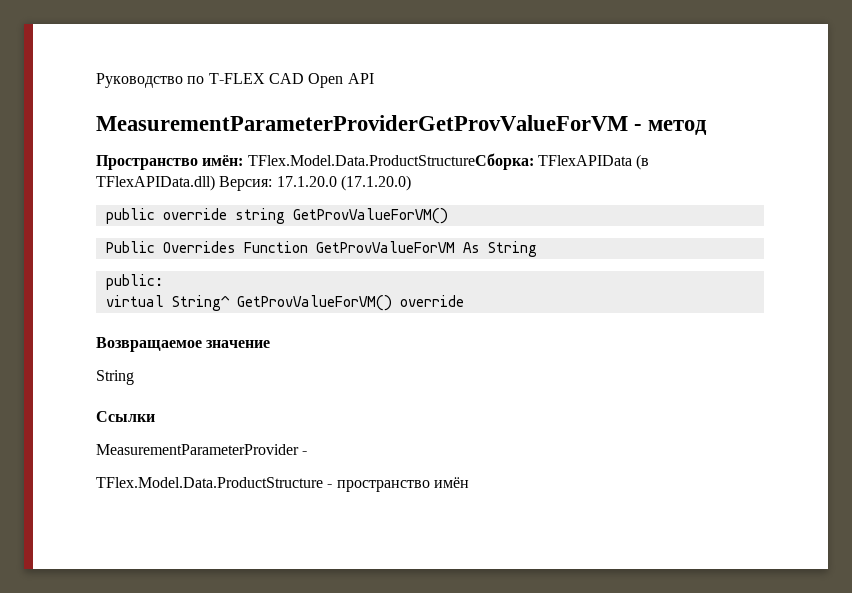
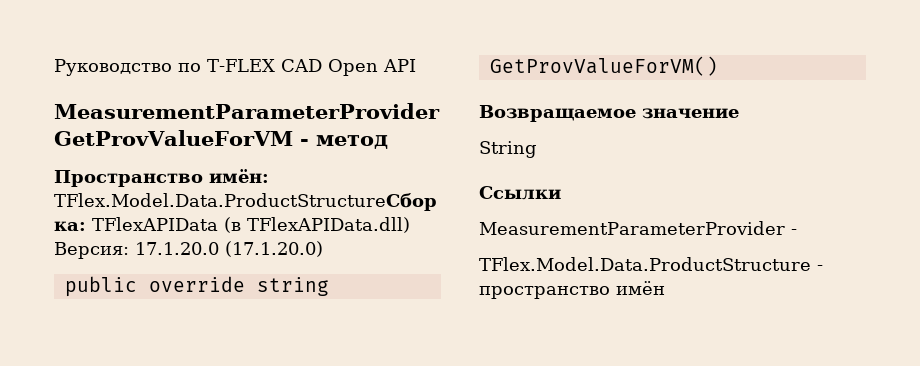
- Public Overrides Function GetProvValueForVM As String
- public:
- virtual String^ GetProvValueForVM() override

